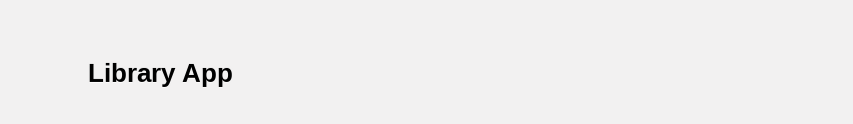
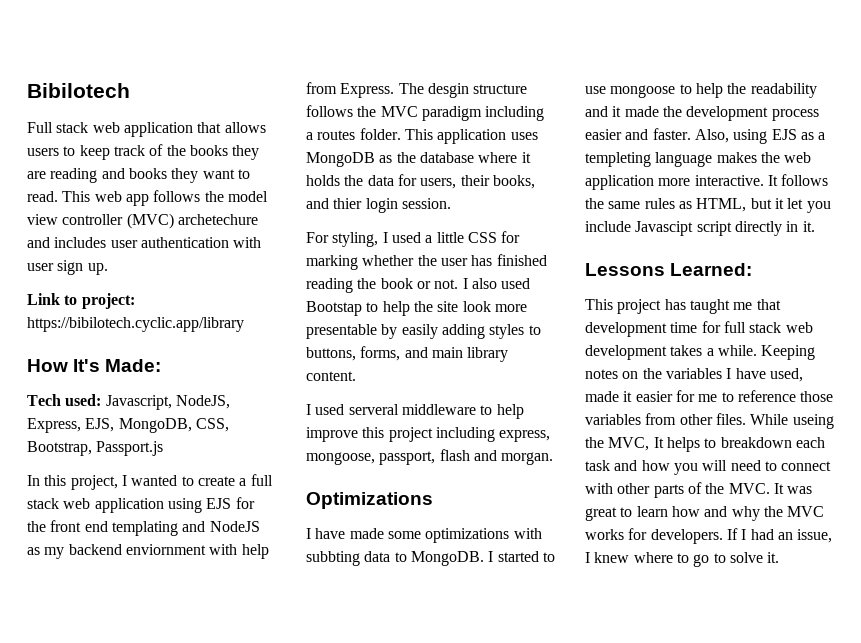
- Library App
+ Bibilotech
+ Full stack web application that allows users to keep track of the books they are reading and books they want to read. This web app follows the model view controller (MVC) archetechure and includes user authentication with user sign up.
+ Link to project: https://bibilotech.cyclic.app/library
+ How It's Made:
+ Tech used: Javascript, NodeJS, Express, EJS, MongoDB, CSS, Bootstrap, Passport.js
+ In this project, I wanted to create a full stack web application using EJS for the front end templating and NodeJS as my backend enviornment with help from Express. The desgin structure follows the MVC paradigm including a routes folder. This application uses MongoDB as the database where it holds the data for users, their books, and thier login session.
+ For styling, I used a little CSS for marking whether the user has finished reading the book or not. I also used Bootstap to help the site look more presentable by easily adding styles to buttons, forms, and main library content.
+ I used serveral middleware to help improve this project including express, mongoose, passport, flash and morgan.
+ Optimizations
+ I have made some optimizations with subbting data to MongoDB. I started to use mongoose to help the readability and it made the development process easier and faster. Also, using EJS as a templeting language makes the web application more interactive. It follows the same rules as HTML, but it let you include Javascipt script directly in it.
+ Lessons Learned:
+ This project has taught me that development time for full stack web development takes a while. Keeping notes on the variables I have used, made it easier for me to reference those variables from other files. While useing the MVC, It helps to breakdown each task and how you will need to connect with other parts of the MVC. It was great to learn how and why the MVC works for developers. If I had an issue, I knew where to go to solve it.

